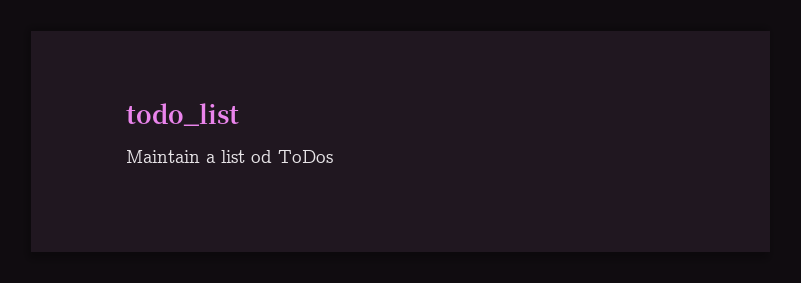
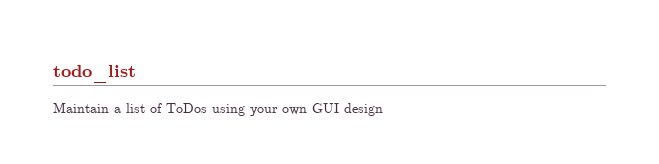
- Maintain a list od ToDos
+ Maintain a list of ToDos using your own GUI design

